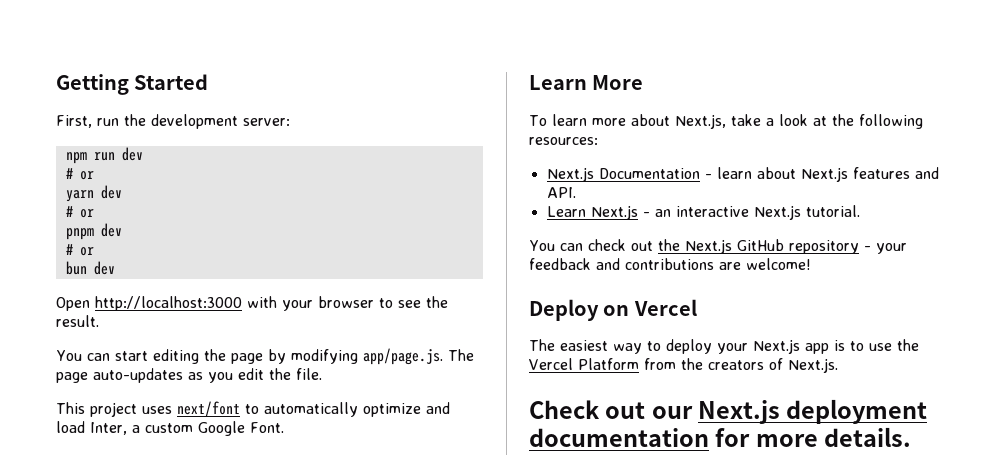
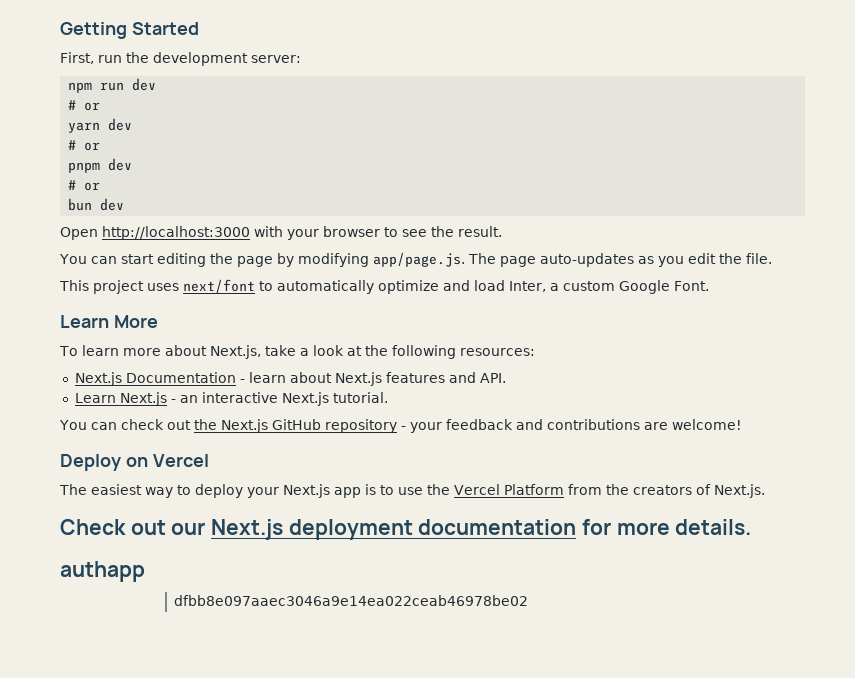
+ authapp
+ dfbb8e097aaec3046a9e14ea022ceab46978be02

